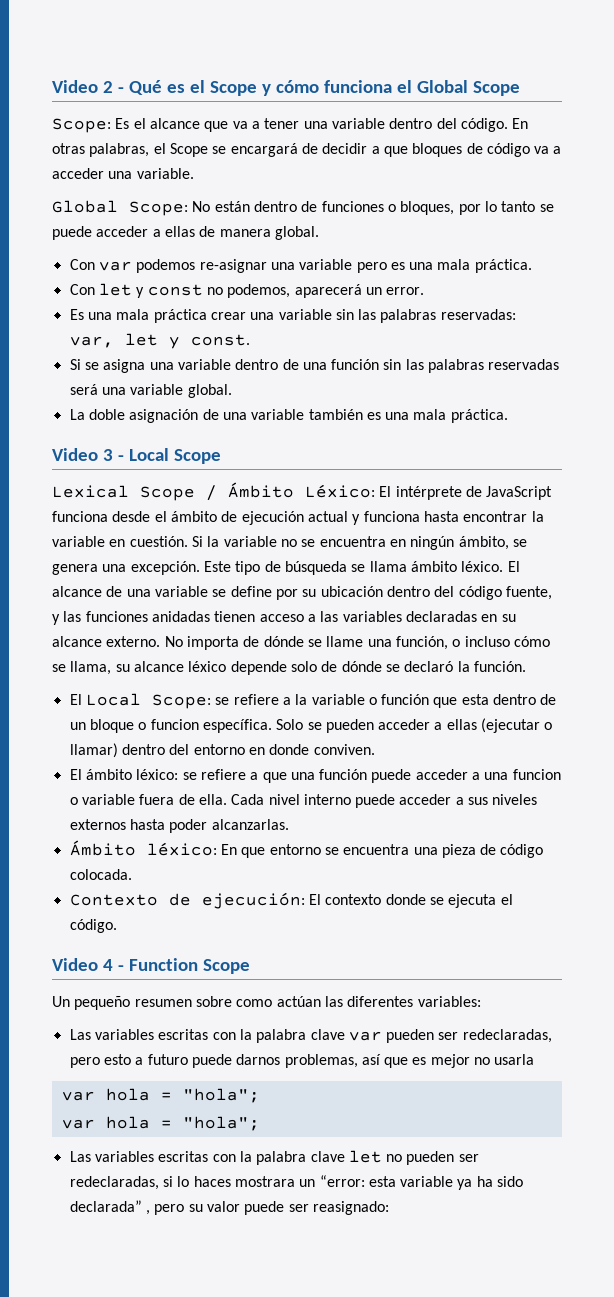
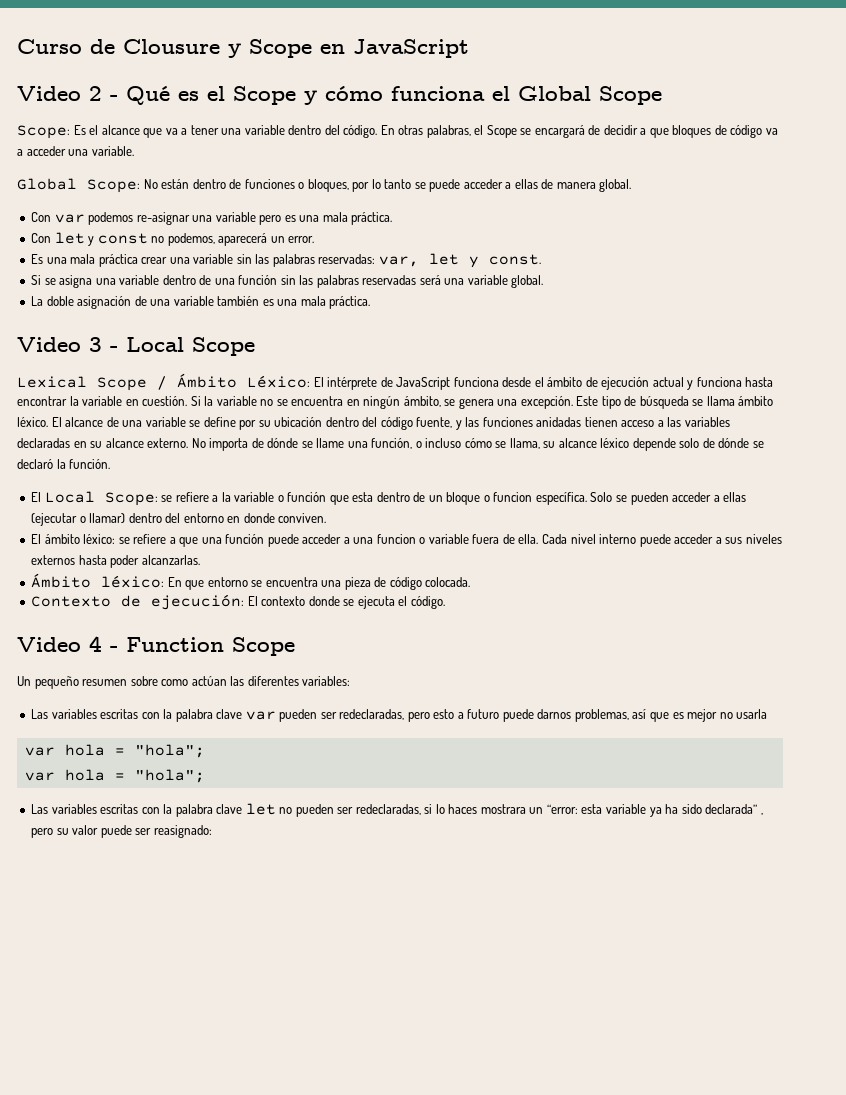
+ Curso de Clousure y Scope en JavaScript

